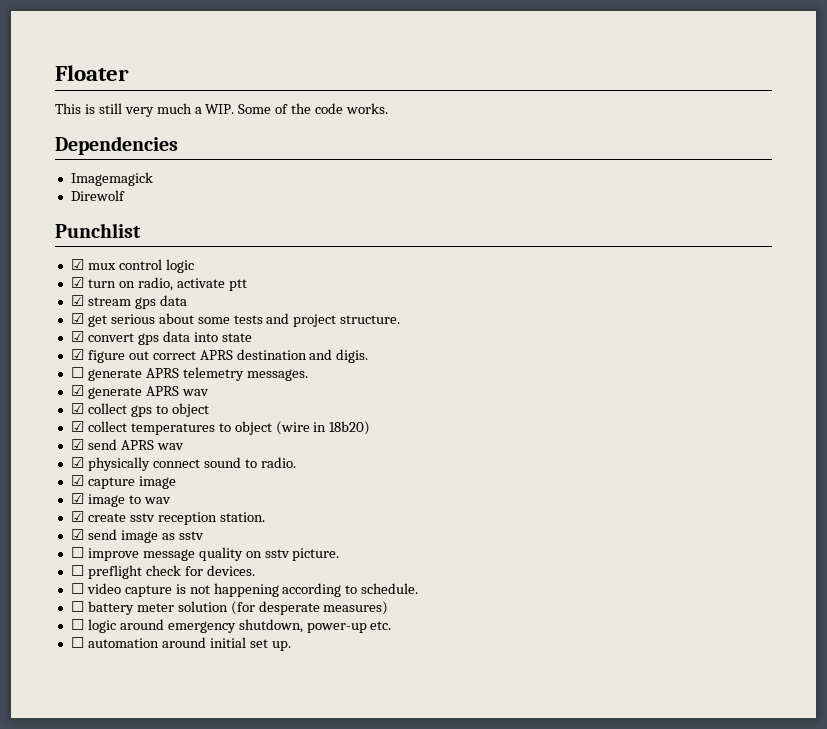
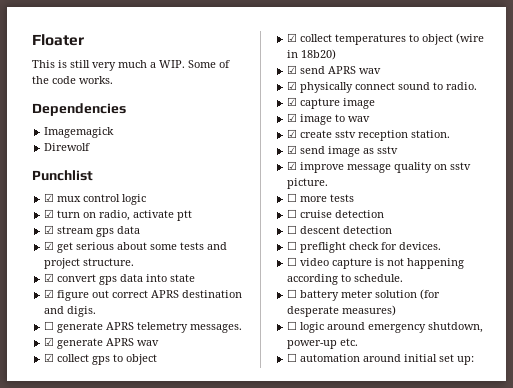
- ☐ improve message quality on sstv picture.
+ ☑ improve message quality on sstv picture.
+ ☐ more tests
+ ☐ cruise detection
+ ☐ descent detection
- ☐ automation around initial set up.
+ ☐ automation around initial set up:

